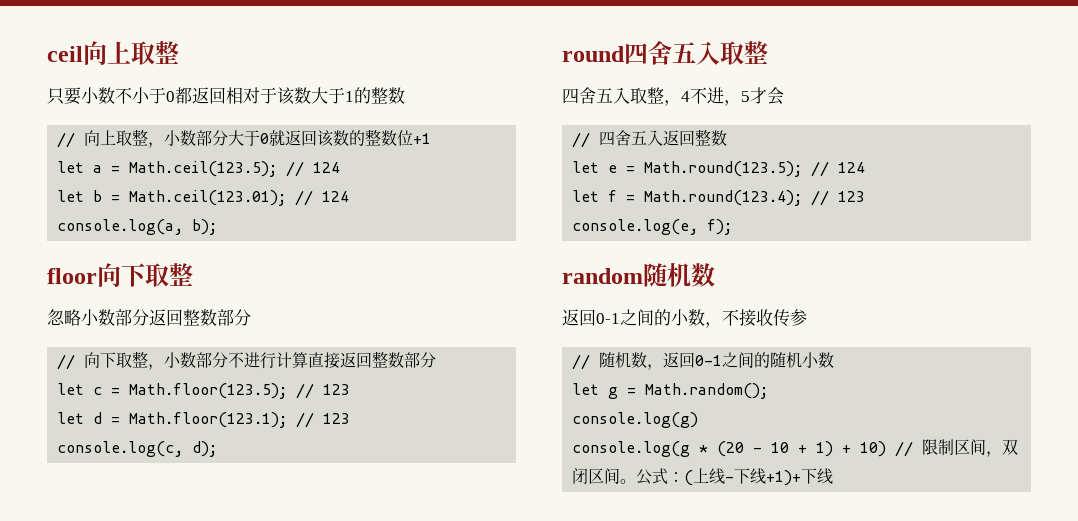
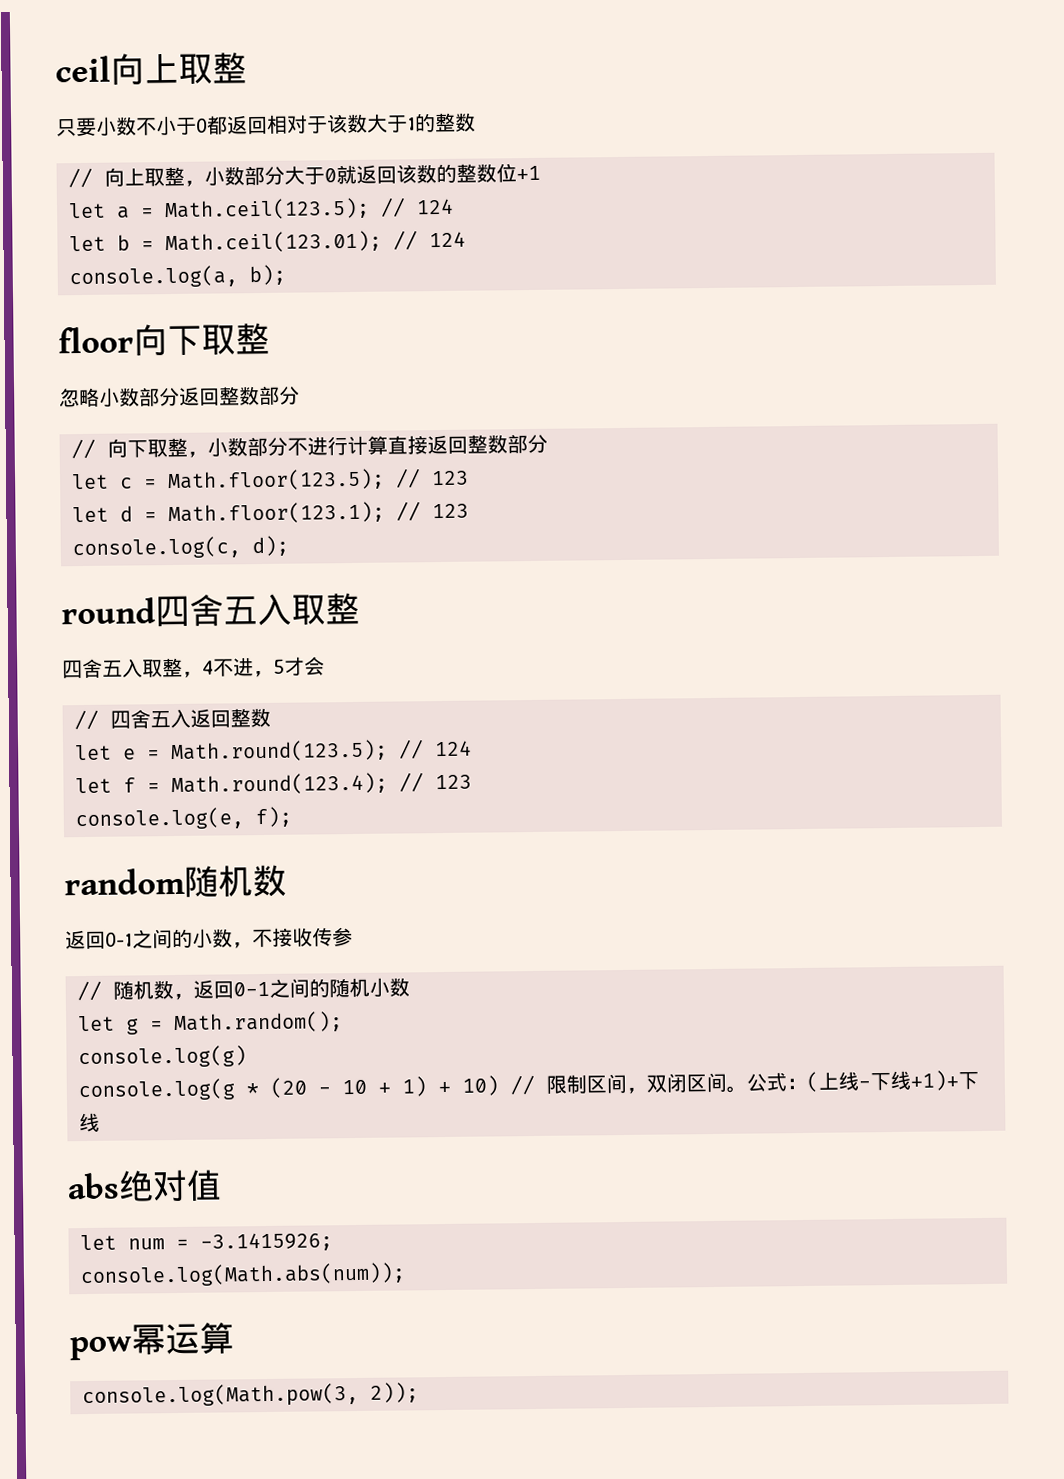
+ abs绝对值
+ let num = -3.1415926;
+ console.log(Math.abs(num));
+ pow幂运算
+ console.log(Math.pow(3, 2));

